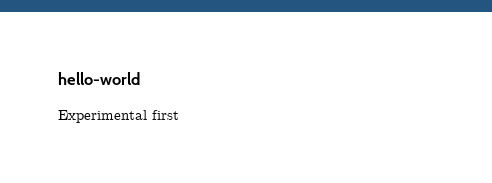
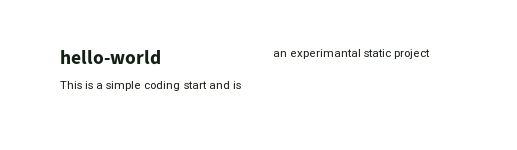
- Experimental first
+ This is a simple coding start and is an experimantal static project

